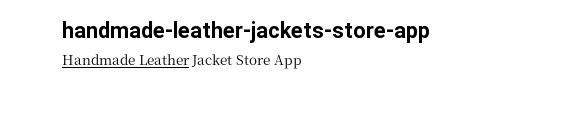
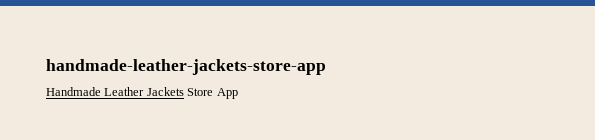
- Handmade Leather Jacket Store App
+ Handmade Leather Jackets Store App

